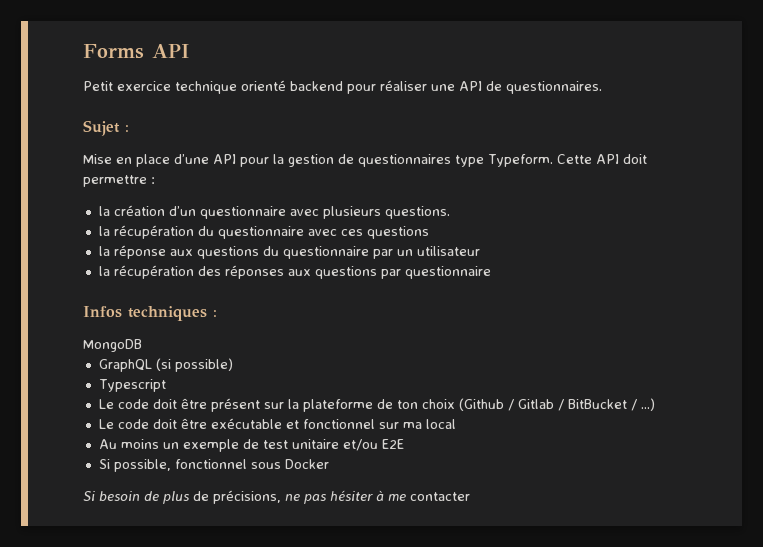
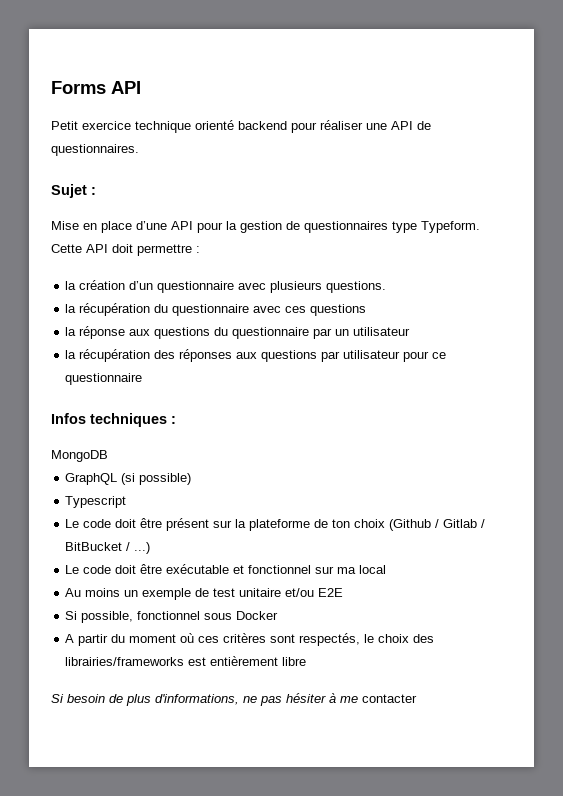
- la récupération des réponses aux questions par questionnaire
+ la récupération des réponses aux questions par utilisateur pour ce questionnaire
+ A partir du moment où ces critères sont respectés, le choix des librairies/frameworks est entièrement libre
- Si besoin de plus de précisions, ne pas hésiter à me contacter
+ Si besoin de plus d'informations, ne pas hésiter à me contacter

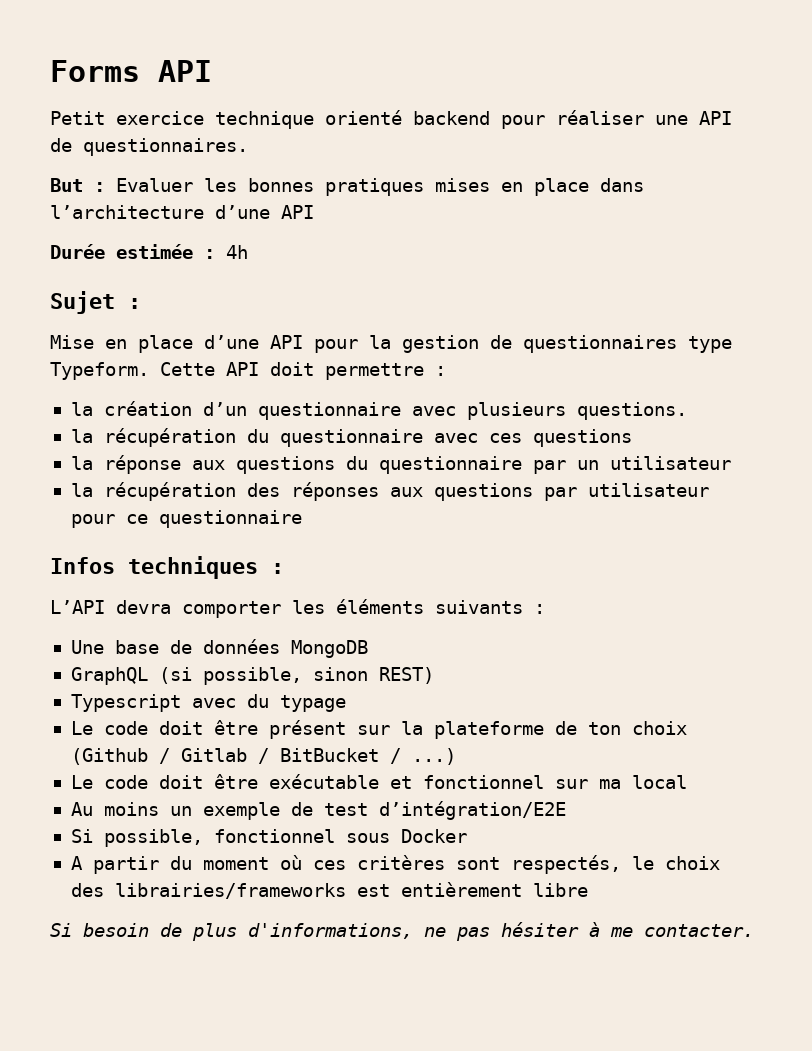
+ But : Evaluer les bonnes pratiques mises en place dans l’architecture d’une API
+ Durée estimée : 4h
- MongoDB
- GraphQL (si possible)
- Typescript
+ L’API devra comporter les éléments suivants :
+ Une base de données MongoDB
+ GraphQL (si possible, sinon REST)
+ Typescript avec du typage
- Au moins un exemple de test unitaire et/ou E2E
+ Au moins un exemple de test d’intégration/E2E
- Si besoin de plus d'informations, ne pas hésiter à me contacter
+ Si besoin de plus d'informations, ne pas hésiter à me contacter.

